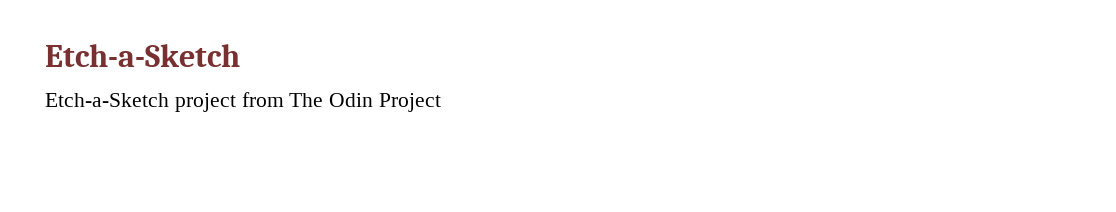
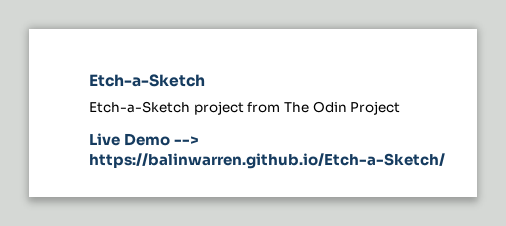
+ Live Demo --> https://balinwarren.github.io/Etch-a-Sketch/

